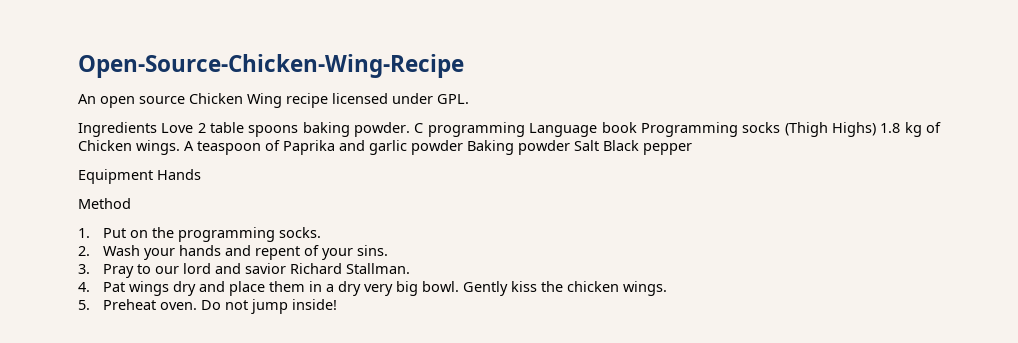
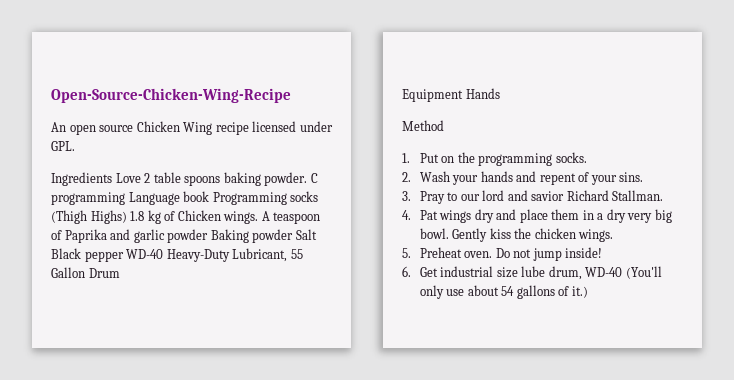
- A teaspoon of Paprika and garlic powder Baking powder Salt Black pepper
+ A teaspoon of Paprika and garlic powder Baking powder Salt Black pepper WD-40 Heavy-Duty Lubricant, 55 Gallon Drum
+ 6. Get industrial size lube drum, WD-40 (You'll only use about 54 gallons of it.)

